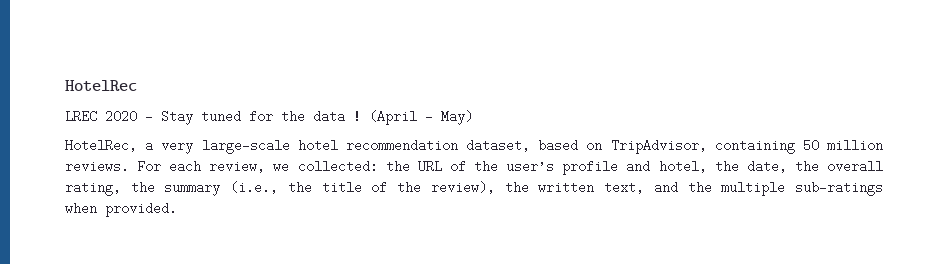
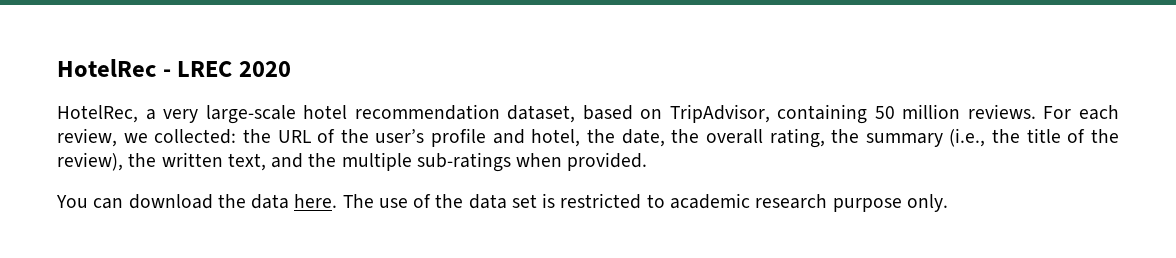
- HotelRec
- LREC 2020 - Stay tuned for the data ! (April - May)
+ HotelRec - LREC 2020
+ You can download the data here. The use of the data set is restricted to academic research purpose only.

